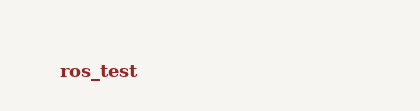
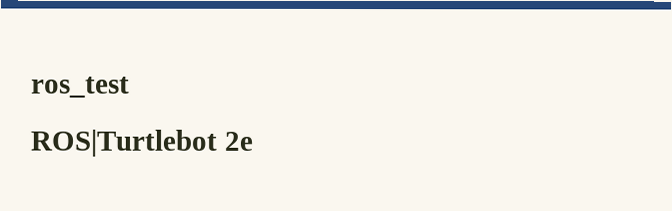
+ ROS|Turtlebot 2e

